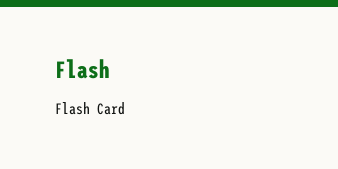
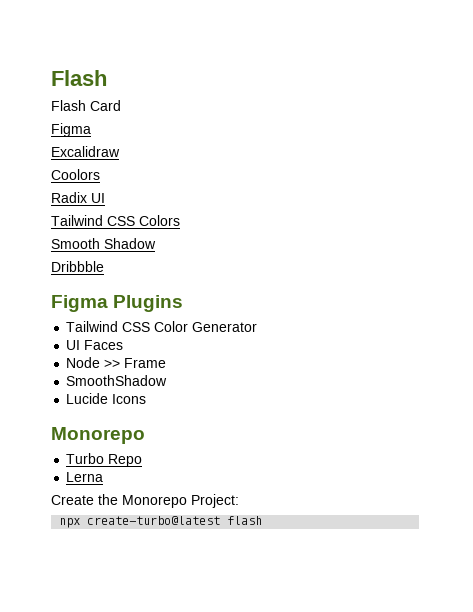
  Flash Card
+ Figma
+ Excalidraw
+ Coolors
+ Radix UI
+ Tailwind CSS Colors
+ Smooth Shadow
+ Dribbble
+ Figma Plugins
+ Tailwind CSS Color Generator
+ UI Faces
+ Node >> Frame
+ SmoothShadow
+ Lucide Icons
+ Monorepo
+ Turbo Repo
+ Lerna
+ Create the Monorepo Project:
+ npx create-turbo@latest flash

